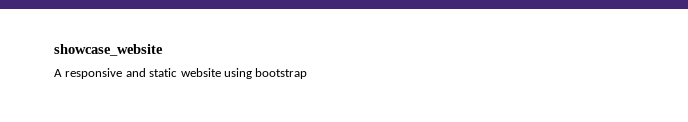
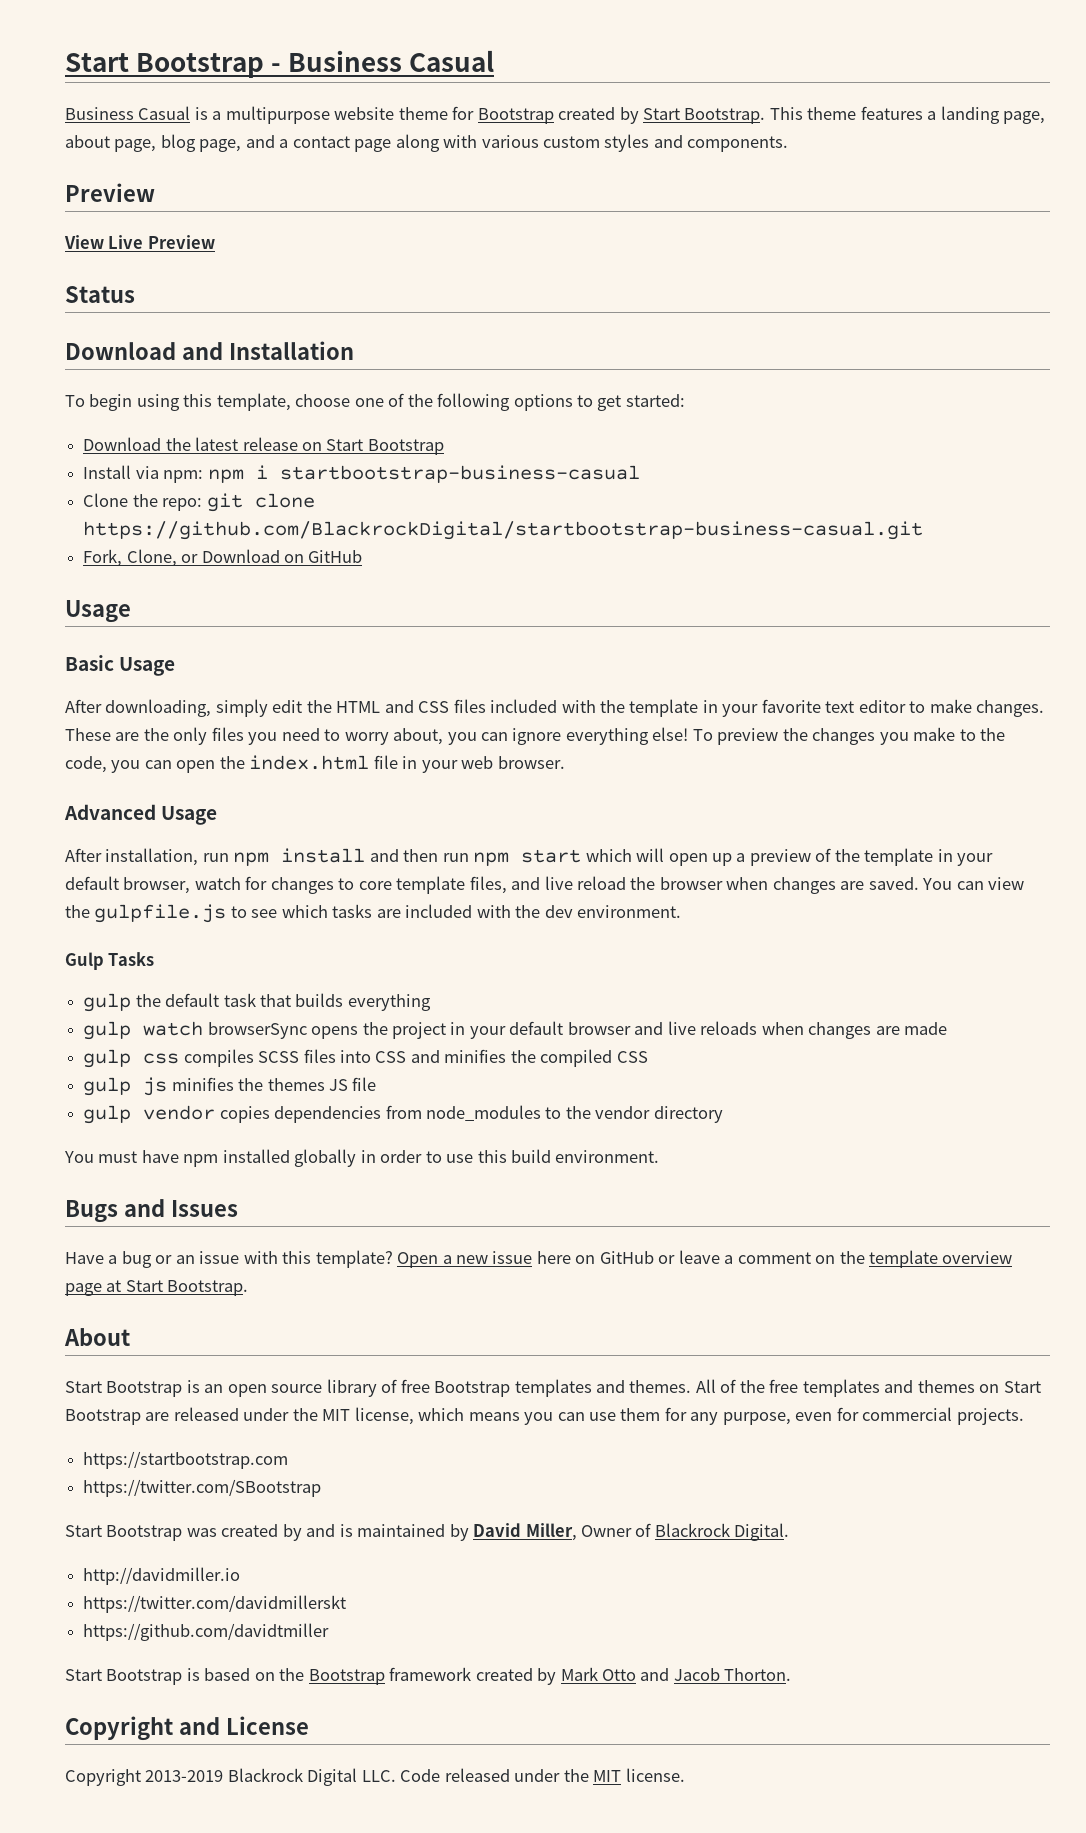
- showcase_website
- A responsive and static website using bootstrap
+ Start Bootstrap - Business Casual
+ Business Casual is a multipurpose website theme for Bootstrap created by Start Bootstrap. This theme features a landing page, about page, blog page, and a contact page along with various custom styles and components.
+ Preview
+ View Live Preview
+ Status
+ Download and Installation
+ To begin using this template, choose one of the following options to get started:
+ Download the latest release on Start Bootstrap
+ Install via npm: npm i startbootstrap-business-casual
+ Clone the repo: git clone https://github.com/BlackrockDigital/startbootstrap-business-casual.git
+ Fork, Clone, or Download on GitHub
+ Usage
+ Basic Usage
+ After downloading, simply edit the HTML and CSS files included with the template in your favorite text editor to make changes. These are the only files you need to worry about, you can ignore everything else! To preview the changes you make to the code, you can open the index.html file in your web browser.
+ Advanced Usage
+ After installation, run npm install and then run npm start which will open up a preview of the template in your default browser, watch for changes to core template files, and live reload the browser when changes are saved. You can view the gulpfile.js to see which tasks are included with the dev environment.
+ Gulp Tasks
+ gulp the default task that builds everything
+ gulp watch browserSync opens the project in your default browser and live reloads when changes are made
+ gulp css compiles SCSS files into CSS and minifies the compiled CSS
+ gulp js minifies the themes JS file
+ gulp vendor copies dependencies from node_modules to the vendor directory
+ You must have npm installed globally in order to use this build environment.
+ Bugs and Issues
+ Have a bug or an issue with this template? Open a new issue here on GitHub or leave a comment on the template overview page at Start Bootstrap.
+ About
+ Start Bootstrap is an open source library of free Bootstrap templates and themes. All of the free templates and themes on Start Bootstrap are released under the MIT license, which means you can use them for any purpose, even for commercial projects.
+ https://startbootstrap.com
+ https://twitter.com/SBootstrap
+ Start Bootstrap was created by and is maintained by David Miller, Owner of Blackrock Digital.
+ http://davidmiller.io
+ https://twitter.com/davidmillerskt
+ https://github.com/davidtmiller
+ Start Bootstrap is based on the Bootstrap framework created by Mark Otto and Jacob Thorton.
+ Copyright and License
+ Copyright 2013-2019 Blackrock Digital LLC. Code released under the MIT license.

